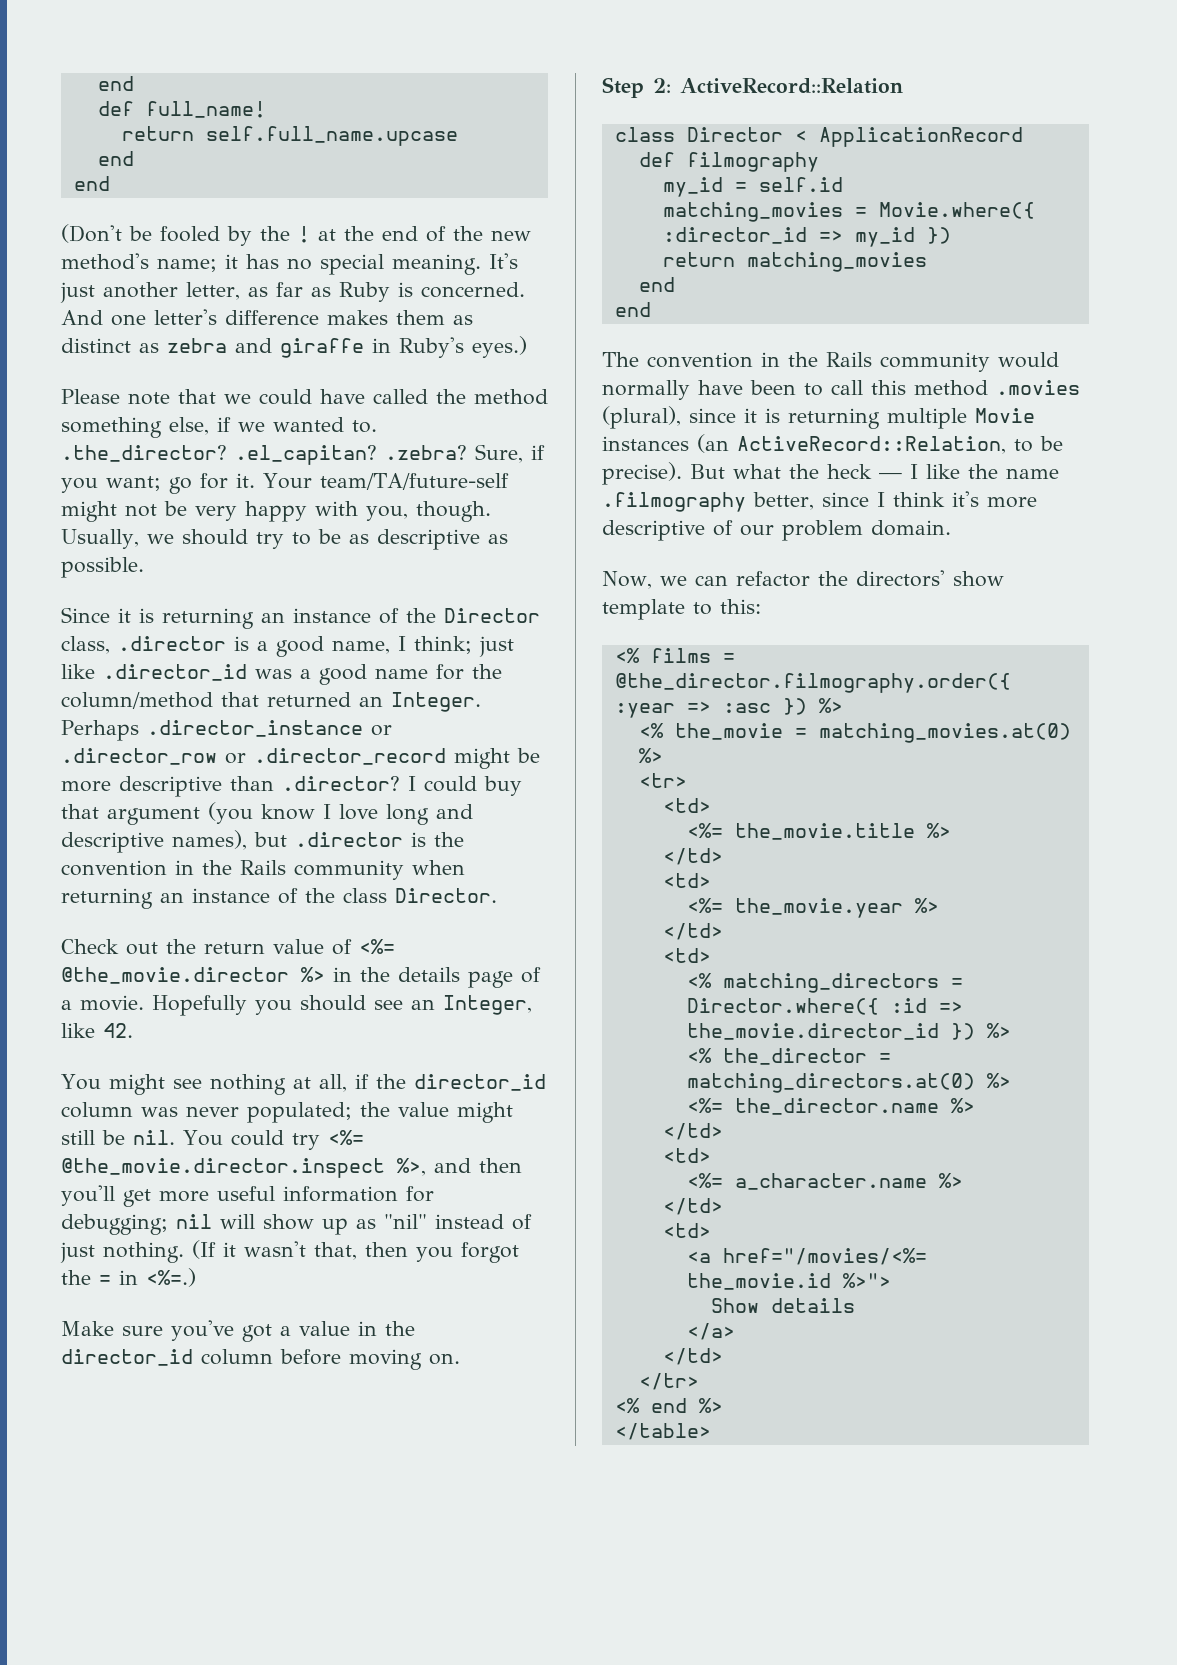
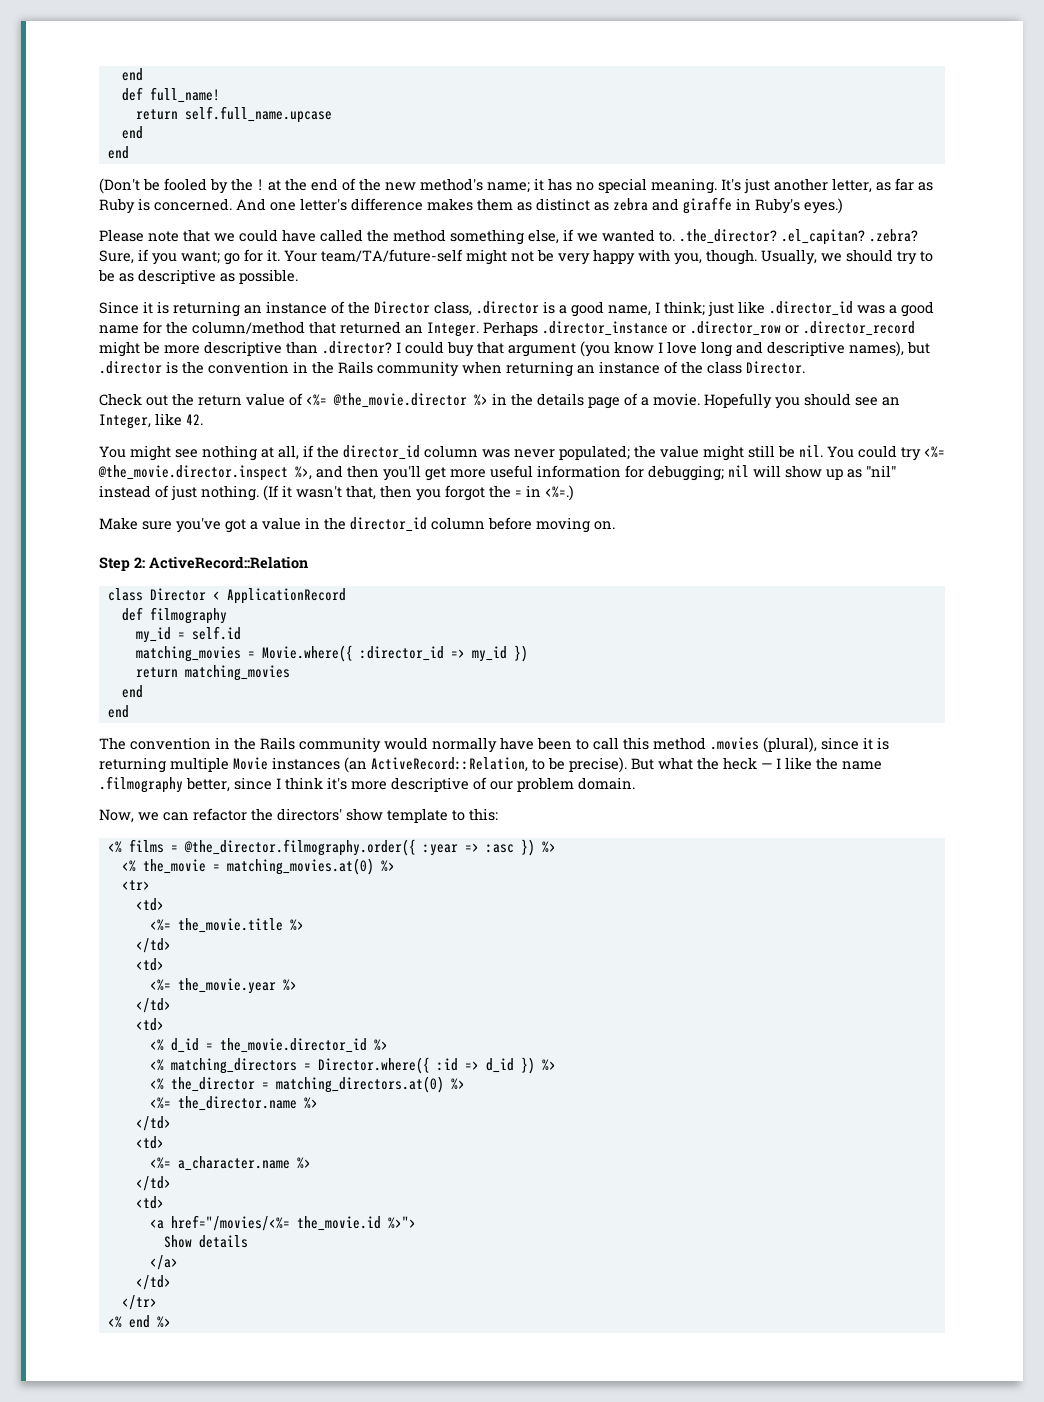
+ <% d_id = the_movie.director_id %>
- <% matching_directors = Director.where({ :id => the_movie.director_id }) %>
+ <% matching_directors = Director.where({ :id => d_id }) %>
- </table>

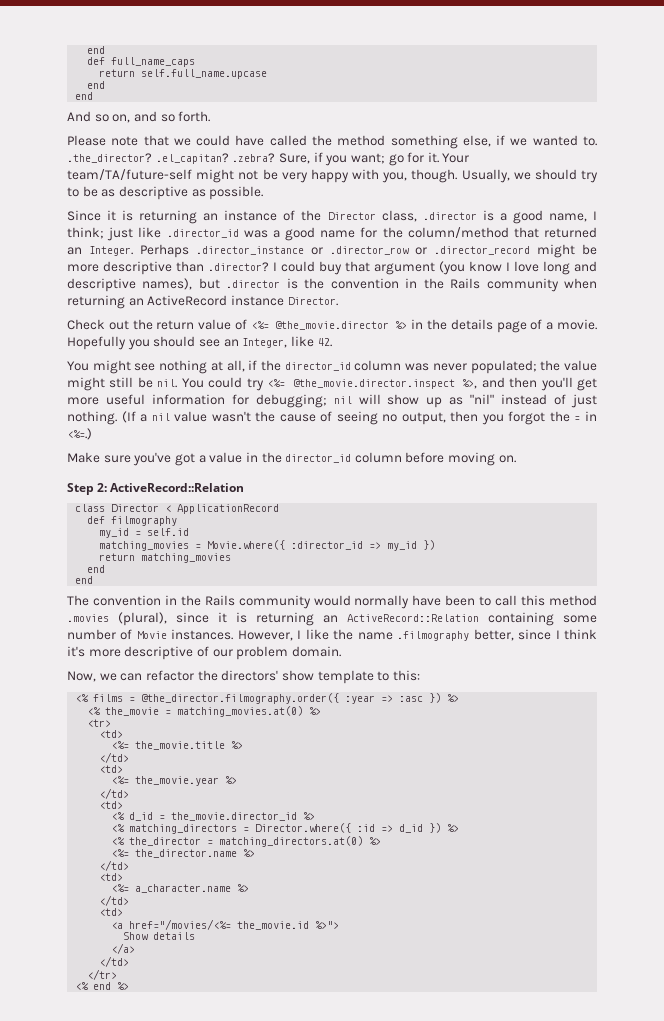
- def full_name!
+ def full_name_caps
- (Don't be fooled by the ! at the end of the new method's name; it has no special meaning. It's just another letter, as far as Ruby is concerned. And one letter's difference makes them as distinct as zebra and giraffe in Ruby's eyes.)
+ And so on, and so forth.
- I could buy that argument (you know I love long and descriptive names), but .director is the convention in the Rails community when returning an instance of the class Director.
+ I could buy that argument (you know I love long and descriptive names), but .director is the convention in the Rails community when returning an ActiveRecord instance Director.
- (If it wasn't that, then you forgot the = in <%=.)
+ (If a nil value wasn't the cause of seeing no output, then you forgot the = in <%=.)
- The convention in the Rails community would normally have been to call this method .movies (plural), since it is returning multiple Movie instances (an ActiveRecord::Relation, to be precise). But what the heck — I like the name .filmography better, since I think it's more descriptive of our problem domain.
+ The convention in the Rails community would normally have been to call this method .movies (plural), since it is returning an ActiveRecord::Relation containing some number of Movie instances. However, I like the name .filmography better, since I think it's more descriptive of our problem domain.

